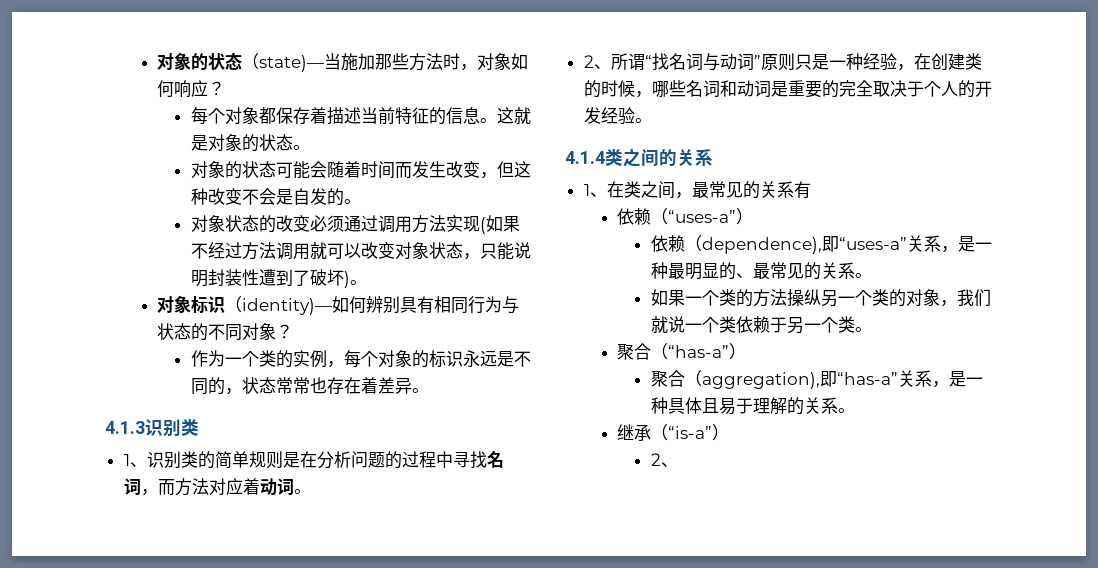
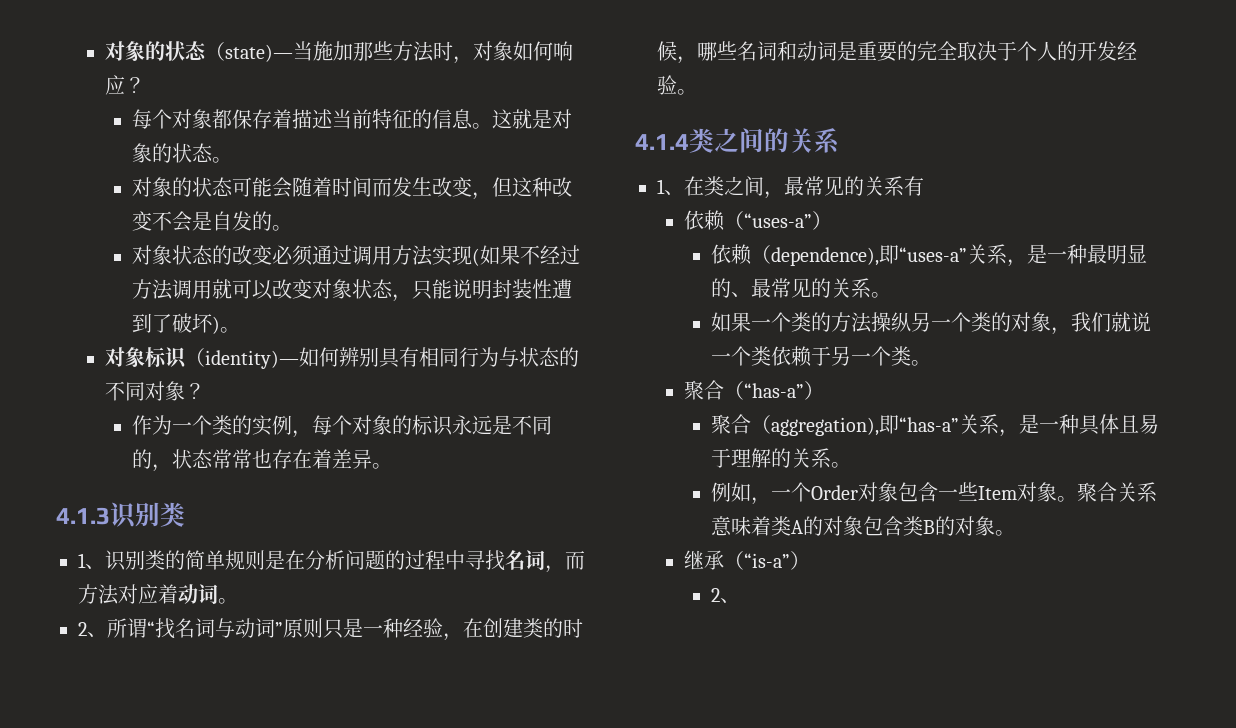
+ 例如，一个Order对象包含一些Item对象。聚合关系意味着类A的对象包含类B的对象。

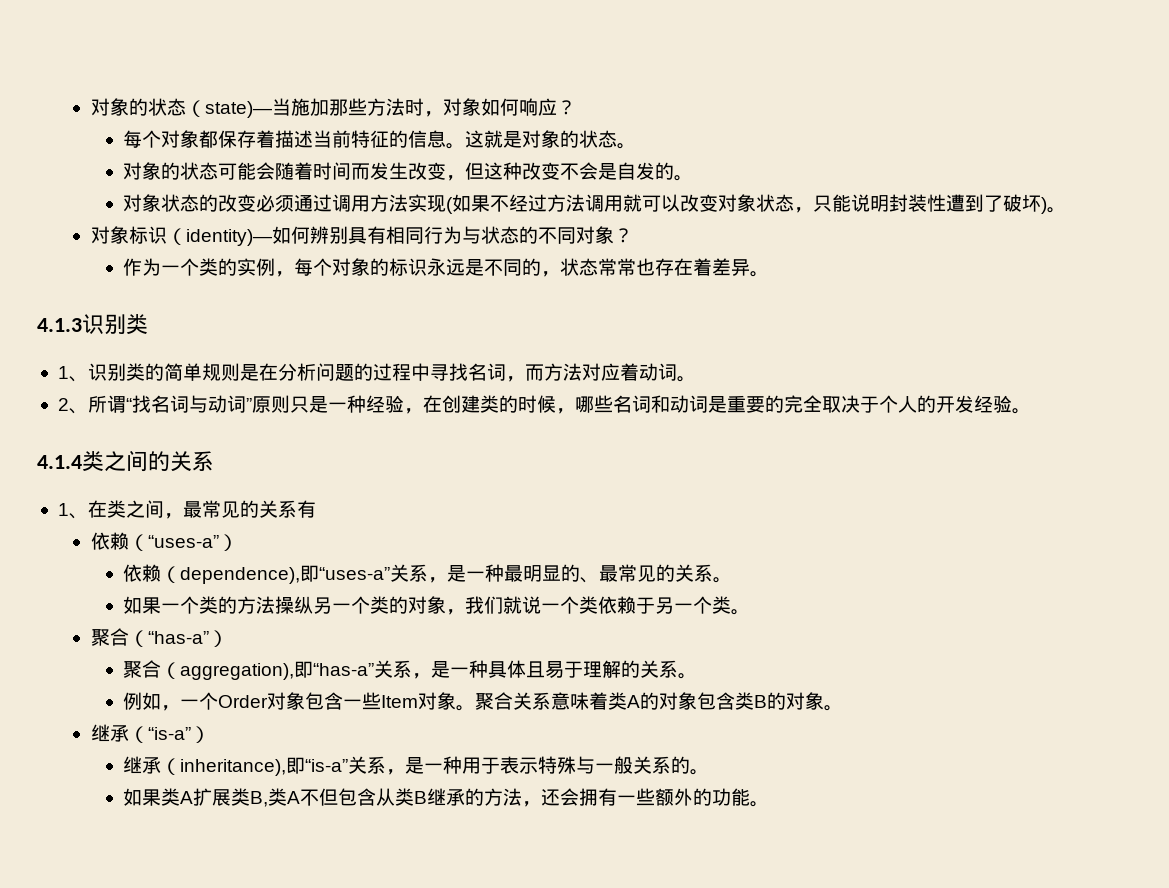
  继承（“is-a”）
- 2、
+ 继承（inheritance),即“is-a”关系，是一种用于表示特殊与一般关系的。
+ 如果类A扩展类B,类A不但包含从类B继承的方法，还会拥有一些额外的功能。

